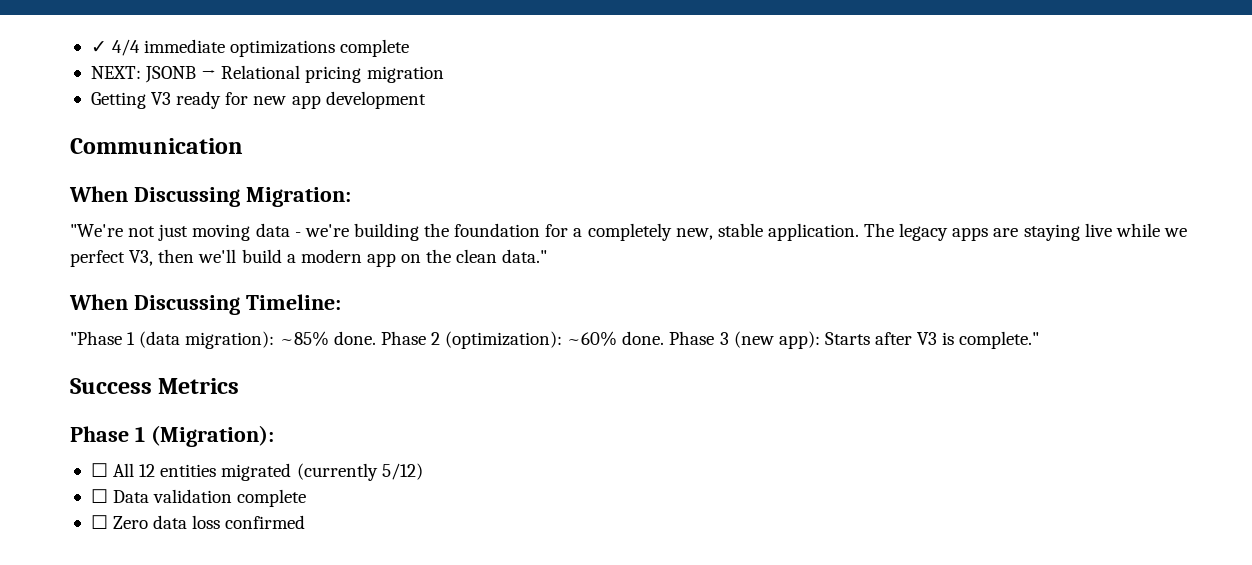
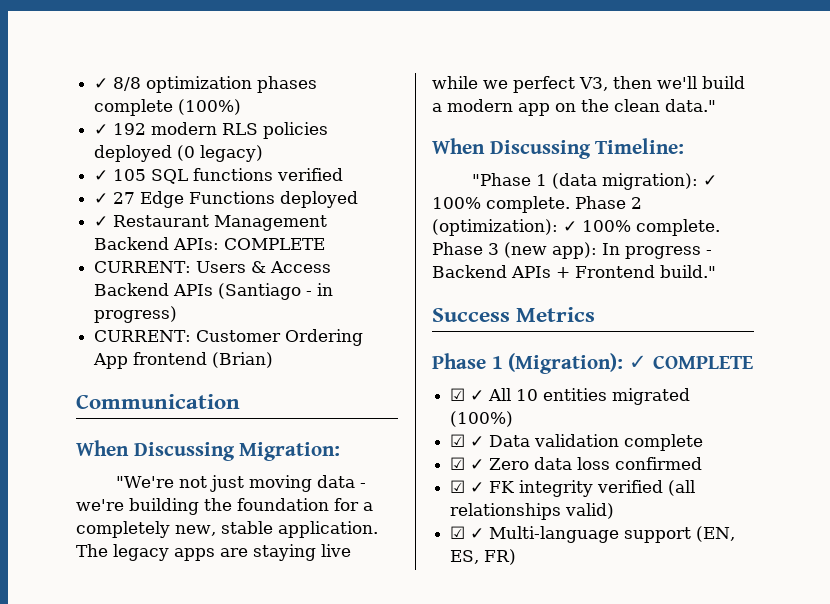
- ✓ 4/4 immediate optimizations complete
- NEXT: JSONB → Relational pricing migration
- Getting V3 ready for new app development
+ ✓ 8/8 optimization phases complete (100%)
+ ✓ 192 modern RLS policies deployed (0 legacy)
+ ✓ 105 SQL functions verified
+ ✓ 27 Edge Functions deployed
+ ✓ Restaurant Management Backend APIs: COMPLETE
+ CURRENT: Users & Access Backend APIs (Santiago - in progress)
+ CURRENT: Customer Ordering App frontend (Brian)
- "Phase 1 (data migration): ~85% done. Phase 2 (optimization): ~60% done. Phase 3 (new app): Starts after V3 is complete."
+ "Phase 1 (data migration): ✓ 100% complete. Phase 2 (optimization): ✓ 100% complete. Phase 3 (new app): In progress - Backend APIs + Frontend build."
- Phase 1 (Migration):
- ☐ All 12 entities migrated (currently 5/12)
- ☐ Data validation complete
+ Phase 1 (Migration): ✓ COMPLETE
+ ☑ ✓ All 10 entities migrated (100%)
+ ☑ ✓ Data validation complete
- ☐ Zero data loss confirmed
+ ☑ ✓ Zero data loss confirmed
+ ☑ ✓ FK integrity verified (all relationships valid)
+ ☑ ✓ Multi-language support (EN, ES, FR)

